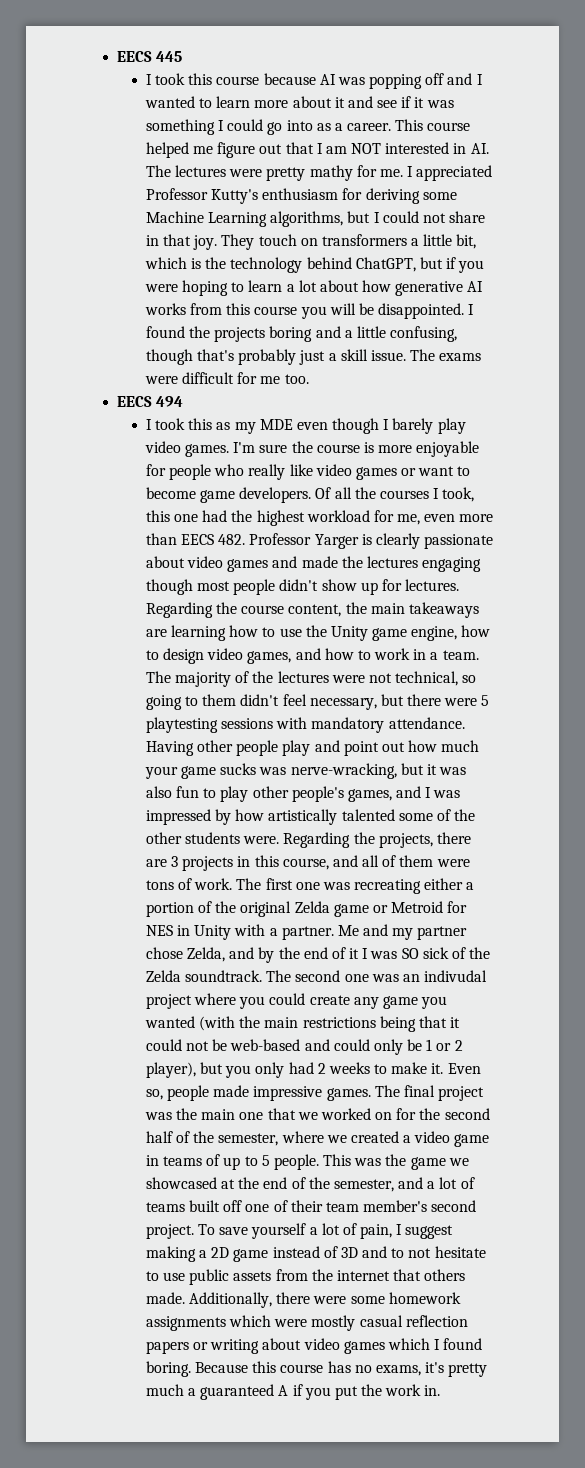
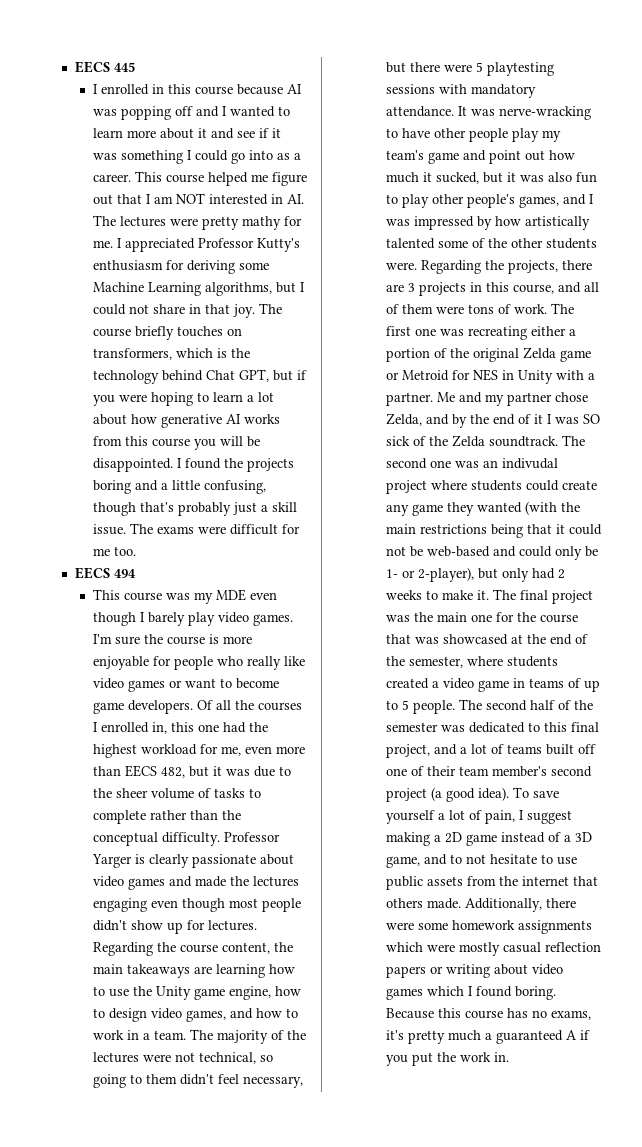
- I took this course because AI was popping off and I wanted to learn more about it and see if it was something I could go into as a career.
+ I enrolled in this course because AI was popping off and I wanted to learn more about it and see if it was something I could go into as a career.
- They touch on transformers a little bit, which is the technology behind ChatGPT, but if you were hoping to learn a lot about how generative AI works from this course you will be disappointed.
+ The course briefly touches on transformers, which is the technology behind Chat GPT, but if you were hoping to learn a lot about how generative AI works from this course you will be disappointed.
- I took this as my MDE even though I barely play video games.
+ This course was my MDE even though I barely play video games.
- Of all the courses I took, this one had the highest workload for me, even more than EECS 482. Professor Yarger is clearly passionate about video games and made the lectures engaging though most people didn't show up for lectures.
+ Of all the courses I enrolled in, this one had the highest workload for me, even more than EECS 482, but it was due to the sheer volume of tasks to complete rather than the conceptual difficulty. Professor Yarger is clearly passionate about video games and made the lectures engaging even though most people didn't show up for lectures.
- Having other people play and point out how much your game sucks was nerve-wracking, but it was also fun to play other people's games, and I was impressed by how artistically talented some of the other students were.
+ It was nerve-wracking to have other people play my team's game and point out how much it sucked, but it was also fun to play other people's games, and I was impressed by how artistically talented some of the other students were.
- The second one was an indivudal project where you could create any game you wanted (with the main restrictions being that it could not be web-based and could only be 1 or 2 player), but you only had 2 weeks to make it.
+ The second one was an indivudal project where students could create any game they wanted (with the main restrictions being that it could not be web-based and could only be 1- or 2-player), but only had 2 weeks to make it.
- Even so, people made impressive games.
- The final project was the main one that we worked on for the second half of the semester, where we created a video game in teams of up to 5 people.
+ The final project was the main one for the course that was showcased at the end of the semester, where students created a video game in teams of up to 5 people.
- This was the game we showcased at the end of the semester, and a lot of teams built off one of their team member's second project.
+ The second half of the semester was dedicated to this final project, and a lot of teams built off one of their team member's second project (a good idea).
- To save yourself a lot of pain, I suggest making a 2D game instead of 3D and to not hesitate to use public assets from the internet that others made.
+ To save yourself a lot of pain, I suggest making a 2D game instead of a 3D game, and to not hesitate to use public assets from the internet that others made.

